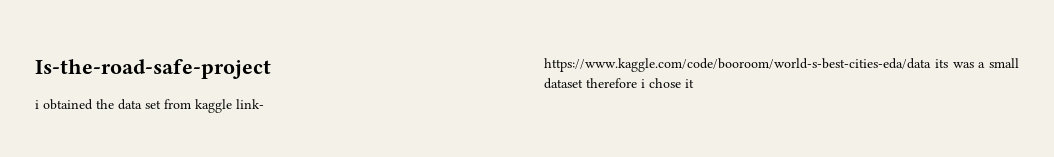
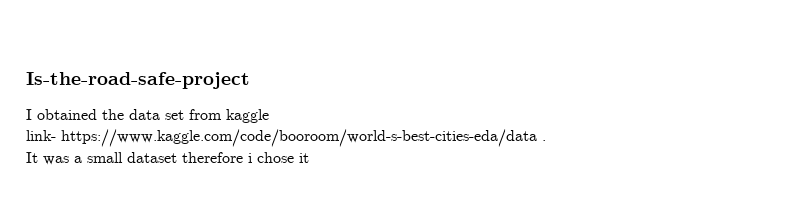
- i obtained the data set from kaggle link- https://www.kaggle.com/code/booroom/world-s-best-cities-eda/data its was a small dataset therefore i chose it
+ I obtained the data set from kaggle
+ link- https://www.kaggle.com/code/booroom/world-s-best-cities-eda/data .
+ It was a small dataset therefore i chose it

